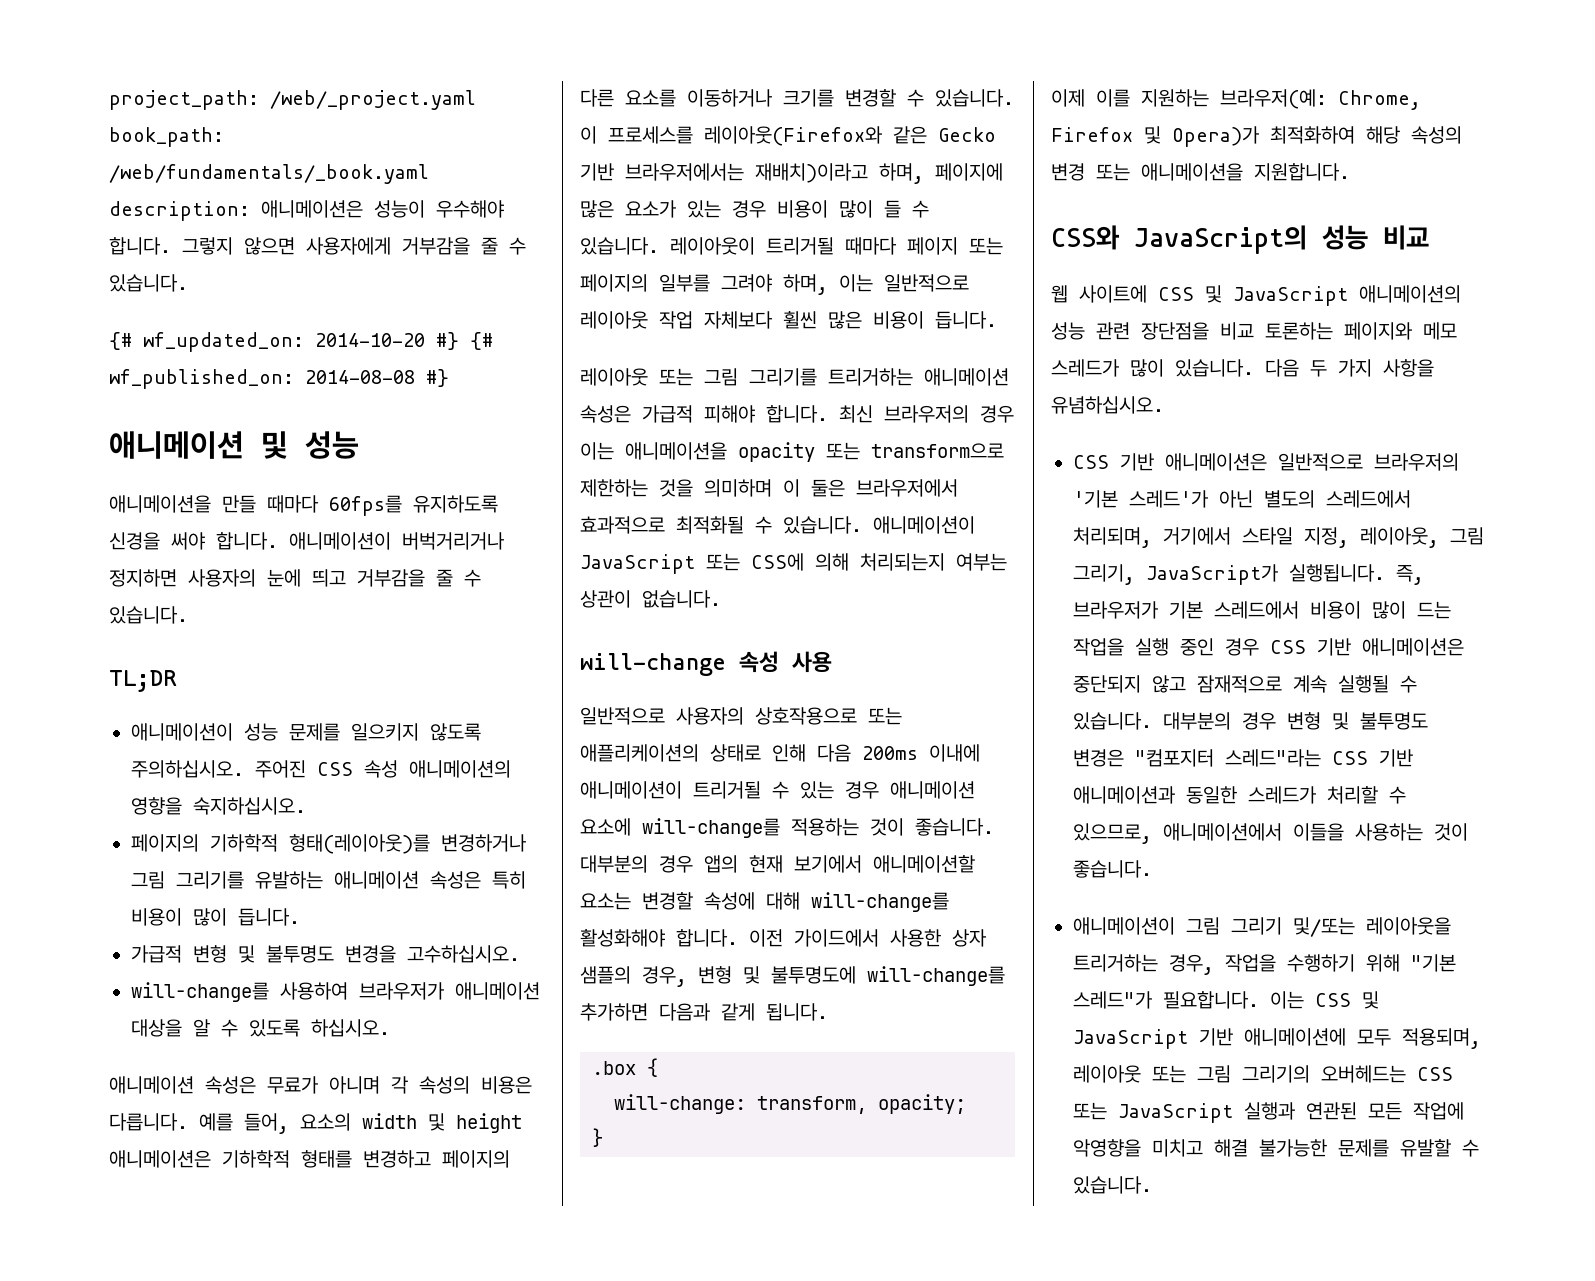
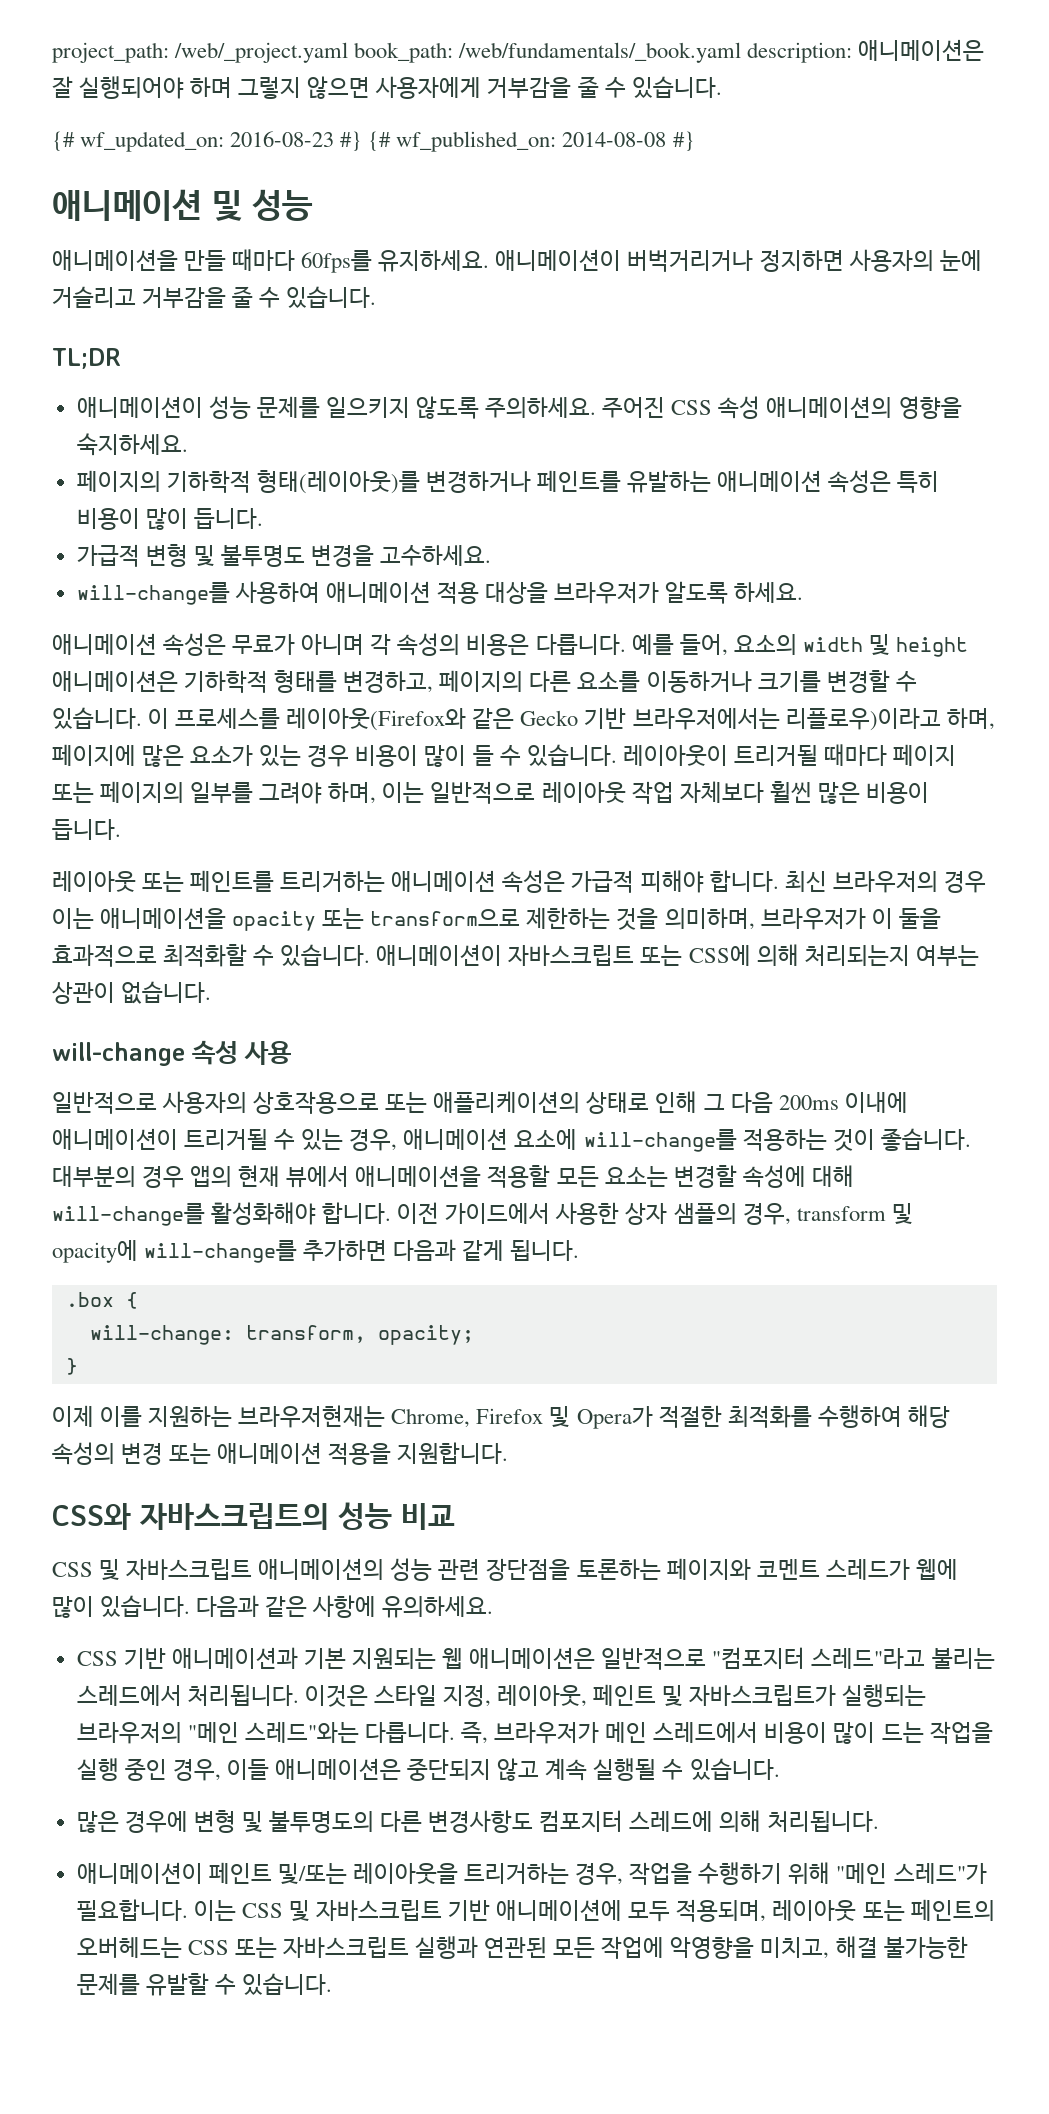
- project_path: /web/_project.yaml book_path: /web/fundamentals/_book.yaml description: 애니메이션은 성능이 우수해야 합니다. 그렇지 않으면 사용자에게 거부감을 줄 수 있습니다.
+ project_path: /web/_project.yaml book_path: /web/fundamentals/_book.yaml description: 애니메이션은 잘 실행되어야 하며 그렇지 않으면 사용자에게 거부감을 줄 수 있습니다.
- {# wf_updated_on: 2014-10-20 #} {# wf_published_on: 2014-08-08 #}
+ {# wf_updated_on: 2016-08-23 #} {# wf_published_on: 2014-08-08 #}
- 애니메이션을 만들 때마다 60fps를 유지하도록 신경을 써야 합니다.
+ 애니메이션을 만들 때마다 60fps를 유지하세요.
- 애니메이션이 버벅거리거나 정지하면 사용자의 눈에 띄고 거부감을 줄 수 있습니다.
+ 애니메이션이 버벅거리거나 정지하면 사용자의 눈에 거슬리고 거부감을 줄 수 있습니다.
- 애니메이션이 성능 문제를 일으키지 않도록 주의하십시오.
+ 애니메이션이 성능 문제를 일으키지 않도록 주의하세요.
- 주어진 CSS 속성 애니메이션의 영향을 숙지하십시오.
+ 주어진 CSS 속성 애니메이션의 영향을 숙지하세요.
- 페이지의 기하학적 형태(레이아웃)를 변경하거나 그림 그리기를 유발하는 애니메이션 속성은 특히 비용이 많이 듭니다.
+ 페이지의 기하학적 형태(레이아웃)를 변경하거나 페인트를 유발하는 애니메이션 속성은 특히 비용이 많이 듭니다.
- 가급적 변형 및 불투명도 변경을 고수하십시오.
+ 가급적 변형 및 불투명도 변경을 고수하세요.
- will-change를 사용하여 브라우저가 애니메이션 대상을 알 수 있도록 하십시오.
+ will-change를 사용하여 애니메이션 적용 대상을 브라우저가 알도록 하세요.
- 예를 들어, 요소의 width 및 height 애니메이션은 기하학적 형태를 변경하고 페이지의 다른 요소를 이동하거나 크기를 변경할 수 있습니다.
+ 예를 들어, 요소의 width 및 height 애니메이션은 기하학적 형태를 변경하고, 페이지의 다른 요소를 이동하거나 크기를 변경할 수 있습니다.
- 이 프로세스를 레이아웃(Firefox와 같은 Gecko 기반 브라우저에서는 재배치)이라고 하며, 페이지에 많은 요소가 있는 경우 비용이 많이 들 수 있습니다.
+ 이 프로세스를 레이아웃(Firefox와 같은 Gecko 기반 브라우저에서는 리플로우)이라고 하며, 페이지에 많은 요소가 있는 경우 비용이 많이 들 수 있습니다.
- 레이아웃 또는 그림 그리기를 트리거하는 애니메이션 속성은 가급적 피해야 합니다.
+ 레이아웃 또는 페인트를 트리거하는 애니메이션 속성은 가급적 피해야 합니다.
- 최신 브라우저의 경우 이는 애니메이션을 opacity 또는 transform으로 제한하는 것을 의미하며 이 둘은 브라우저에서 효과적으로 최적화될 수 있습니다.
+ 최신 브라우저의 경우 이는 애니메이션을 opacity 또는 transform으로 제한하는 것을 의미하며, 브라우저가 이 둘을 효과적으로 최적화할 수 있습니다.
- 애니메이션이 JavaScript 또는 CSS에 의해 처리되는지 여부는 상관이 없습니다.
+ 애니메이션이 자바스크립트 또는 CSS에 의해 처리되는지 여부는 상관이 없습니다.
- 일반적으로 사용자의 상호작용으로 또는 애플리케이션의 상태로 인해 다음 200ms 이내에 애니메이션이 트리거될 수 있는 경우 애니메이션 요소에 will-change를 적용하는 것이 좋습니다.
+ 일반적으로 사용자의 상호작용으로 또는 애플리케이션의 상태로 인해 그 다음 200ms 이내에 애니메이션이 트리거될 수 있는 경우, 애니메이션 요소에 will-change를 적용하는 것이 좋습니다.
- 대부분의 경우 앱의 현재 보기에서 애니메이션할 요소는 변경할 속성에 대해 will-change를 활성화해야 합니다.
+ 대부분의 경우 앱의 현재 뷰에서 애니메이션을 적용할 모든 요소는 변경할 속성에 대해 will-change를 활성화해야 합니다.
- 이전 가이드에서 사용한 상자 샘플의 경우, 변형 및 불투명도에 will-change를 추가하면 다음과 같게 됩니다.
+ 이전 가이드에서 사용한 상자 샘플의 경우, transform 및 opacity에 will-change를 추가하면 다음과 같게 됩니다.
- 이제 이를 지원하는 브라우저(예: Chrome, Firefox 및 Opera)가 최적화하여 해당 속성의 변경 또는 애니메이션을 지원합니다.
+ 이제 이를 지원하는 브라우저현재는 Chrome, Firefox 및 Opera가 적절한 최적화를 수행하여 해당 속성의 변경 또는 애니메이션 적용을 지원합니다.
- CSS와 JavaScript의 성능 비교
+ CSS와 자바스크립트의 성능 비교
- 웹 사이트에 CSS 및 JavaScript 애니메이션의 성능 관련 장단점을 비교 토론하는 페이지와 메모 스레드가 많이 있습니다. 다음 두 가지 사항을 유념하십시오.
- CSS 기반 애니메이션은 일반적으로 브라우저의 '기본 스레드'가 아닌 별도의 스레드에서 처리되며, 거기에서 스타일 지정, 레이아웃, 그림 그리기, JavaScript가 실행됩니다.
+ CSS 및 자바스크립트 애니메이션의 성능 관련 장단점을 토론하는 페이지와 코멘트 스레드가 웹에 많이 있습니다. 다음과 같은 사항에 유의하세요.
+ CSS 기반 애니메이션과 기본 지원되는 웹 애니메이션은 일반적으로 "컴포지터 스레드"라고 불리는 스레드에서 처리됩니다. 이것은 스타일 지정, 레이아웃, 페인트 및 자바스크립트가 실행되는 브라우저의 "메인 스레드"와는 다릅니다.
- 즉, 브라우저가 기본 스레드에서 비용이 많이 드는 작업을 실행 중인 경우 CSS 기반 애니메이션은 중단되지 않고 잠재적으로 계속 실행될 수 있습니다. 대부분의 경우 변형 및 불투명도 변경은 "컴포지터 스레드"라는 CSS 기반 애니메이션과 동일한 스레드가 처리할 수 있으므로, 애니메이션에서 이들을 사용하는 것이 좋습니다.
- 애니메이션이 그림 그리기 및/또는 레이아웃을 트리거하는 경우, 작업을 수행하기 위해 "기본 스레드"가 필요합니다.
+ 즉, 브라우저가 메인 스레드에서 비용이 많이 드는 작업을 실행 중인 경우, 이들 애니메이션은 중단되지 않고 계속 실행될 수 있습니다.
+ 많은 경우에 변형 및 불투명도의 다른 변경사항도 컴포지터 스레드에 의해 처리됩니다.
+ 애니메이션이 페인트 및/또는 레이아웃을 트리거하는 경우, 작업을 수행하기 위해 "메인 스레드"가 필요합니다.
- 이는 CSS 및 JavaScript 기반 애니메이션에 모두 적용되며, 레이아웃 또는 그림 그리기의 오버헤드는 CSS 또는 JavaScript 실행과 연관된 모든 작업에 악영향을 미치고 해결 불가능한 문제를 유발할 수 있습니다.
+ 이는 CSS 및 자바스크립트 기반 애니메이션에 모두 적용되며, 레이아웃 또는 페인트의 오버헤드는 CSS 또는 자바스크립트 실행과 연관된 모든 작업에 악영향을 미치고, 해결 불가능한 문제를 유발할 수 있습니다.

